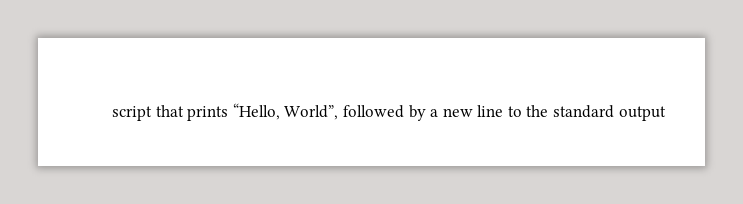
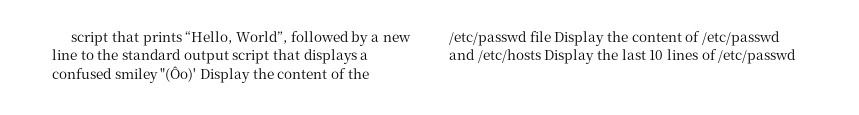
- script that prints “Hello, World”, followed by a new line to the standard output
+ script that prints “Hello, World”, followed by a new line to the standard output script that displays a confused smiley "(Ôo)' Display the content of the /etc/passwd file Display the content of /etc/passwd and /etc/hosts Display the last 10 lines of /etc/passwd

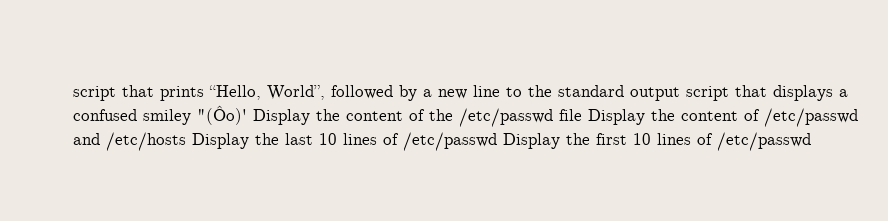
- script that prints “Hello, World”, followed by a new line to the standard output script that displays a confused smiley "(Ôo)' Display the content of the /etc/passwd file Display the content of /etc/passwd and /etc/hosts Display the last 10 lines of /etc/passwd
+ script that prints “Hello, World”, followed by a new line to the standard output script that displays a confused smiley "(Ôo)' Display the content of the /etc/passwd file Display the content of /etc/passwd and /etc/hosts Display the last 10 lines of /etc/passwd Display the first 10 lines of /etc/passwd

